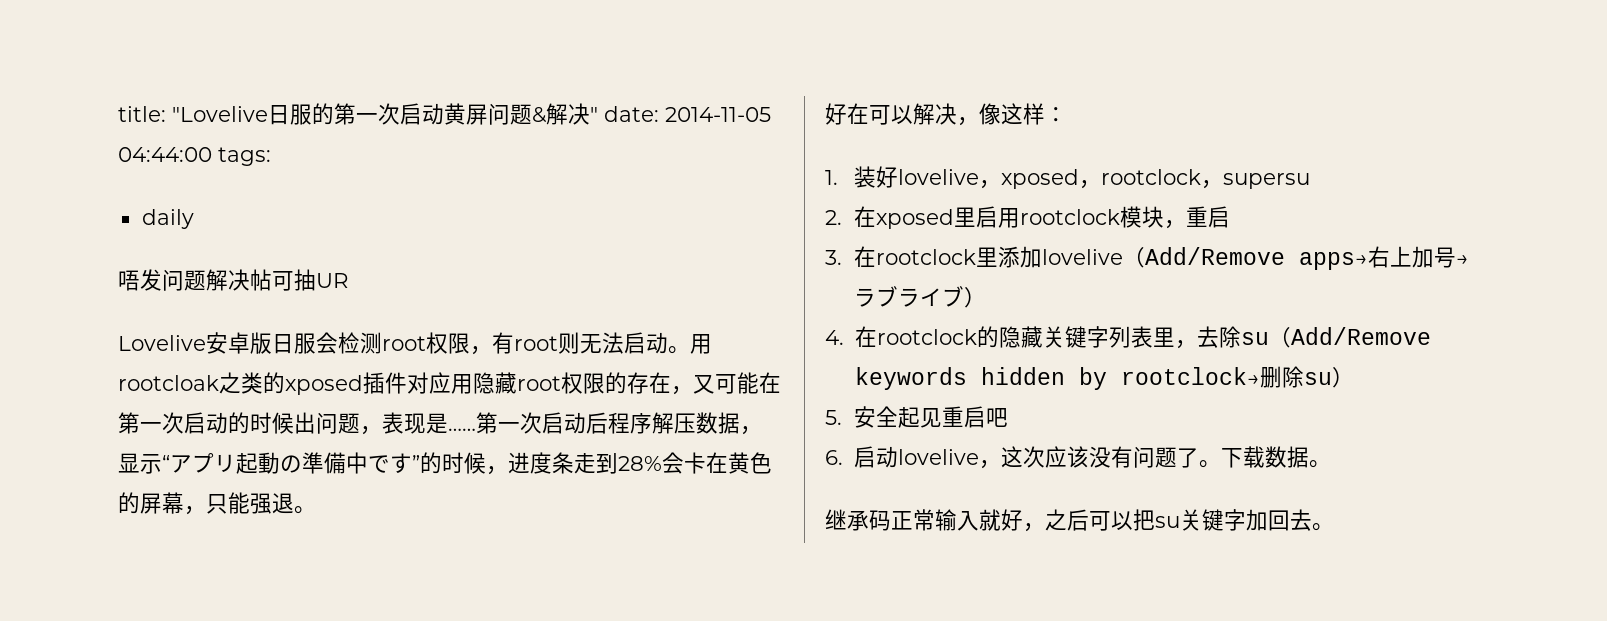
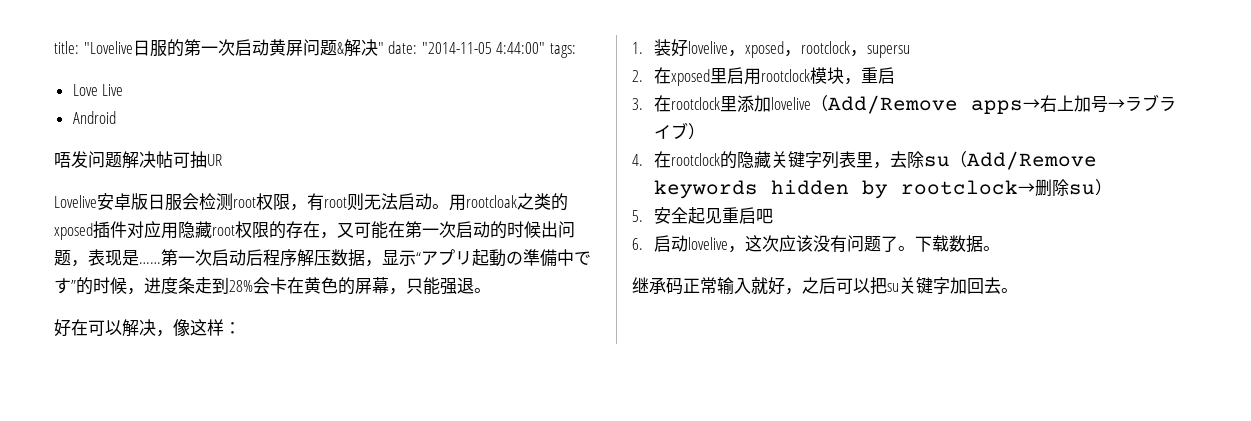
- title: "Lovelive日服的第一次启动黄屏问题&解决" date: 2014-11-05 04:44:00 tags:
+ title: "Lovelive日服的第一次启动黄屏问题&解决" date: "2014-11-05 4:44:00" tags:
- daily
+ Love Live
+ Android

